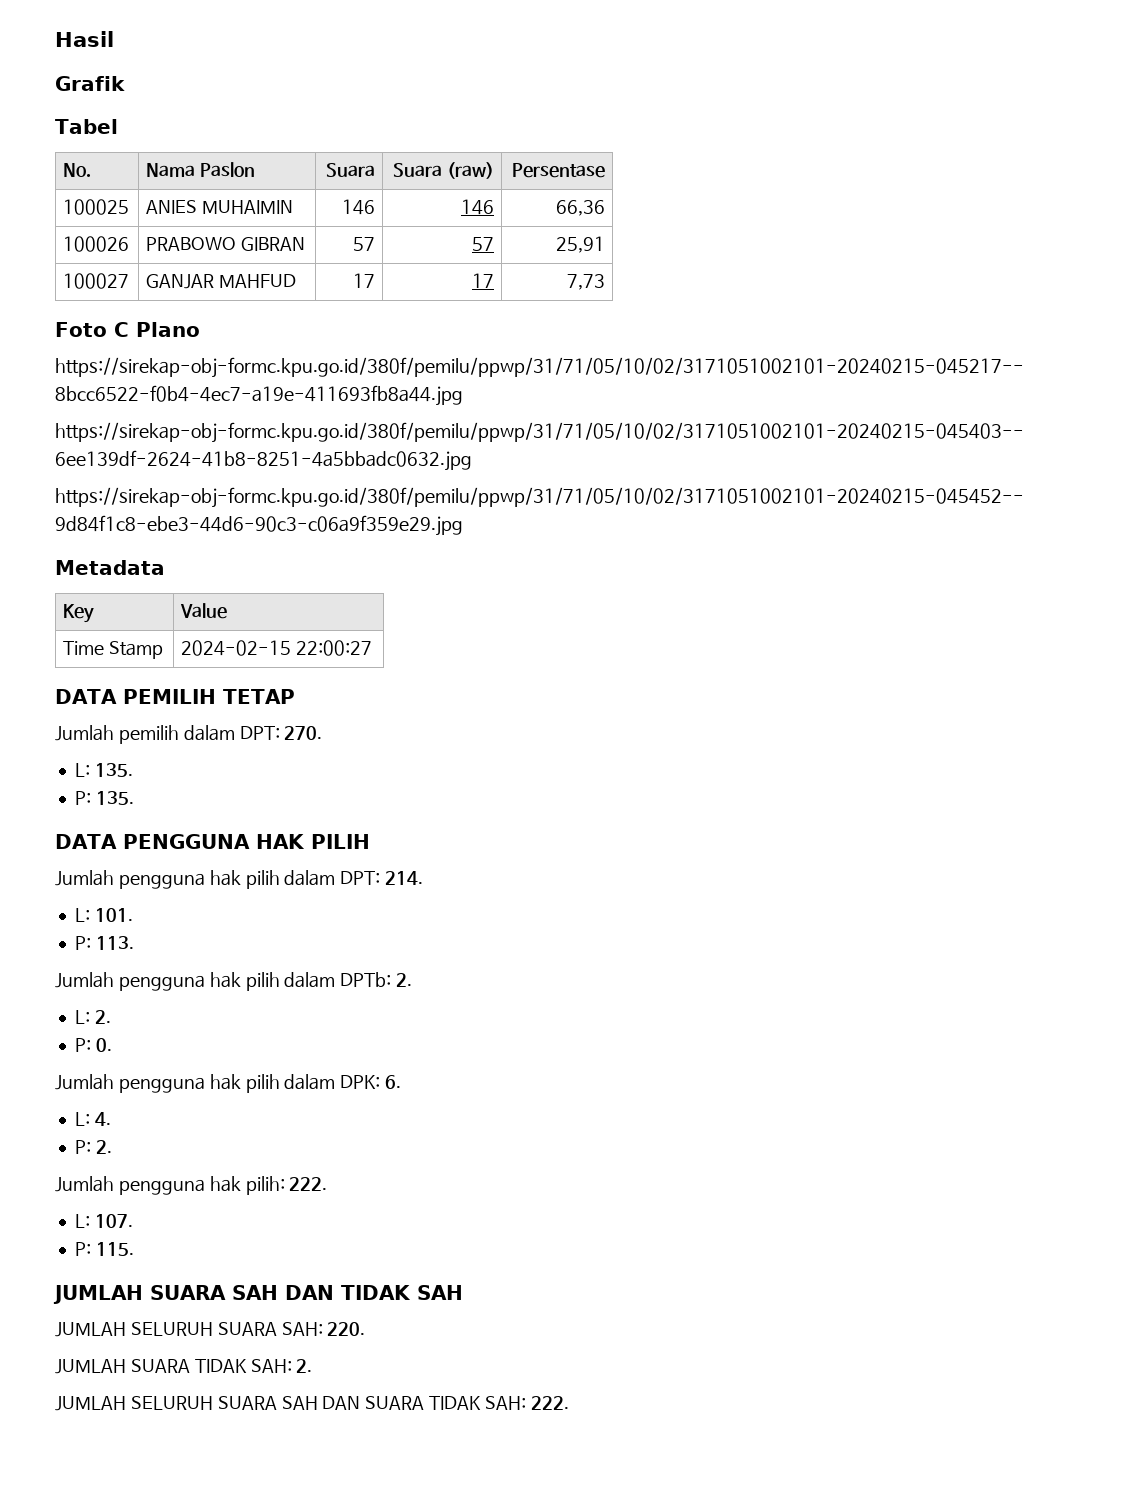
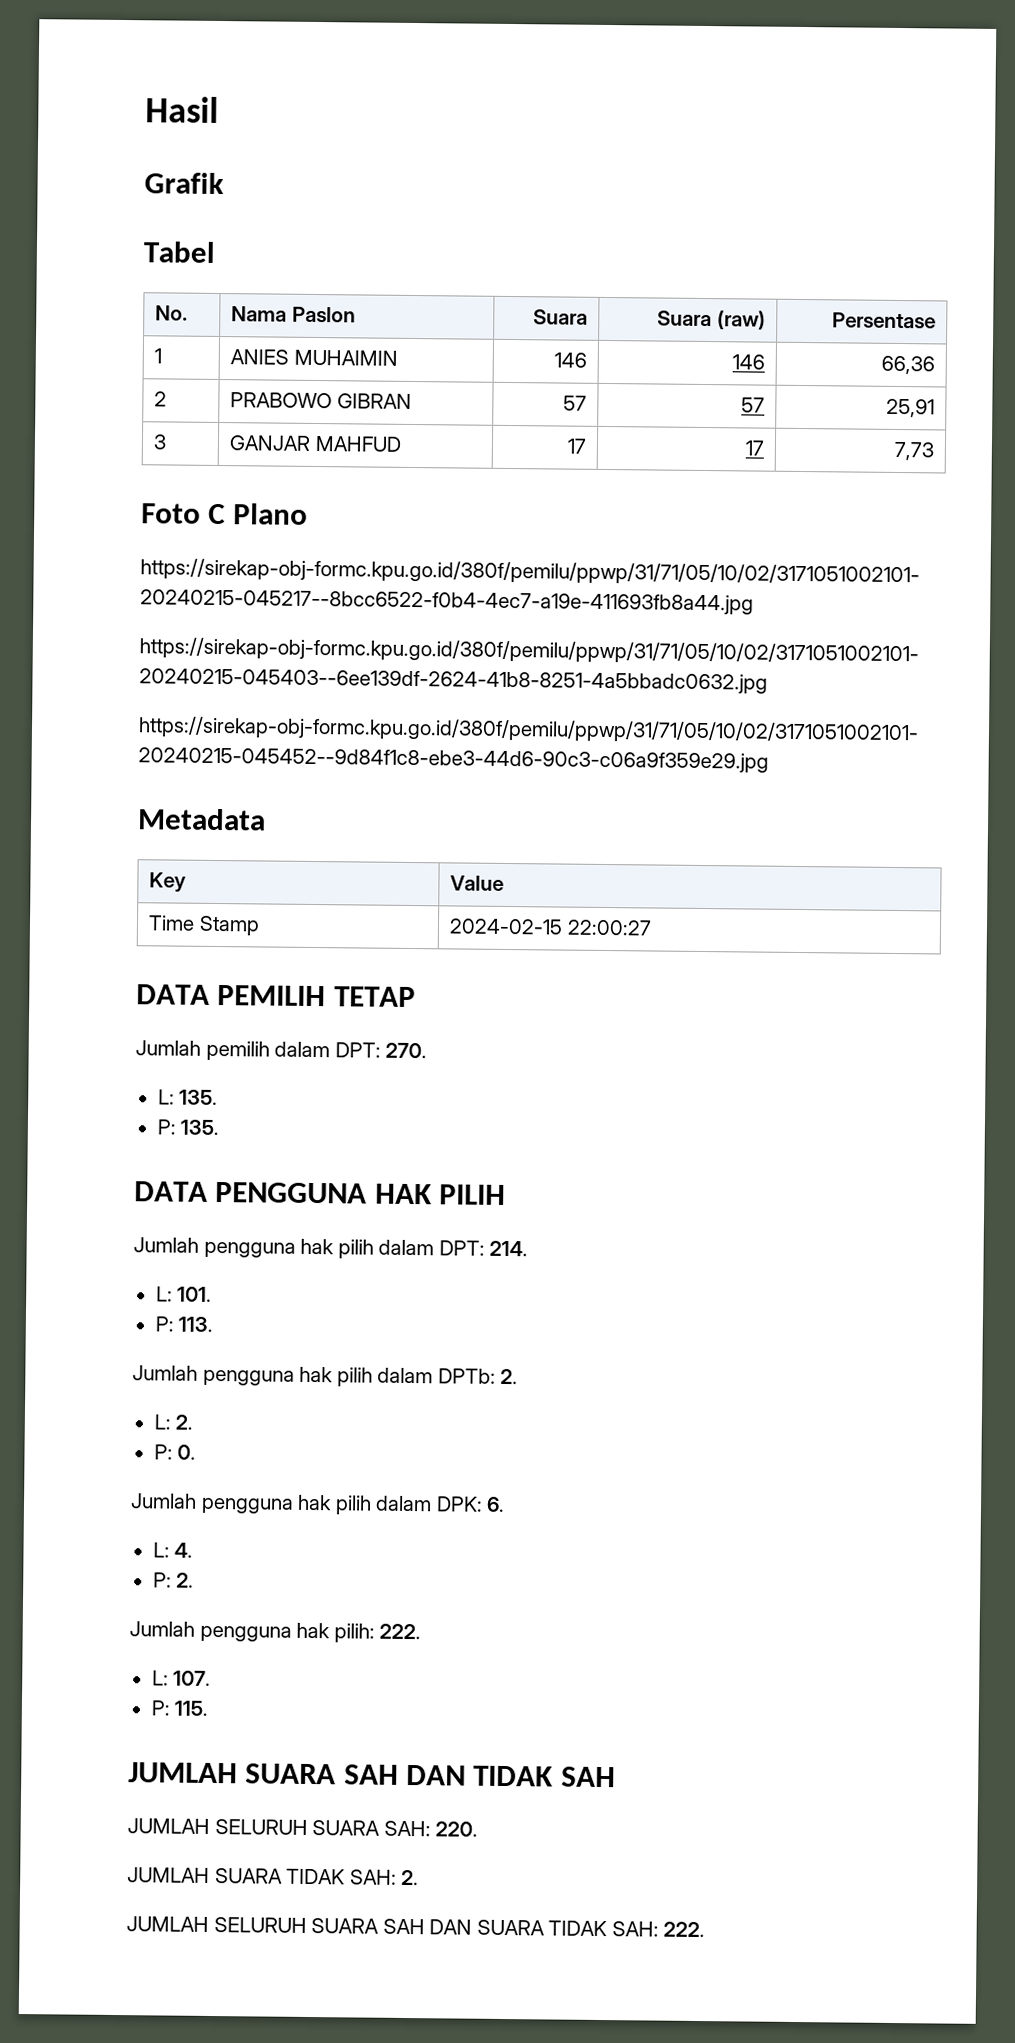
- 100025 | ANIES MUHAIMIN | 146 | 146 | 66,36
+ 1 | ANIES MUHAIMIN | 146 | 146 | 66,36
- 100026 | PRABOWO GIBRAN | 57 | 57 | 25,91
+ 2 | PRABOWO GIBRAN | 57 | 57 | 25,91
- 100027 | GANJAR MAHFUD | 17 | 17 | 7,73
+ 3 | GANJAR MAHFUD | 17 | 17 | 7,73

